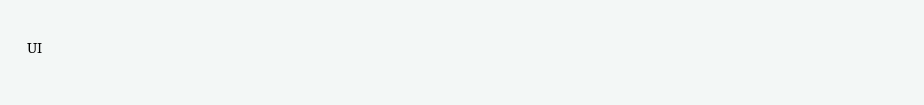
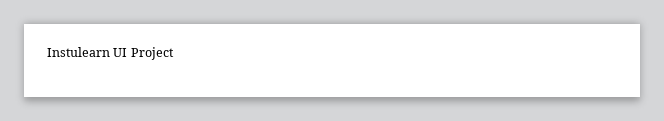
- UI
+ Instulearn UI Project

